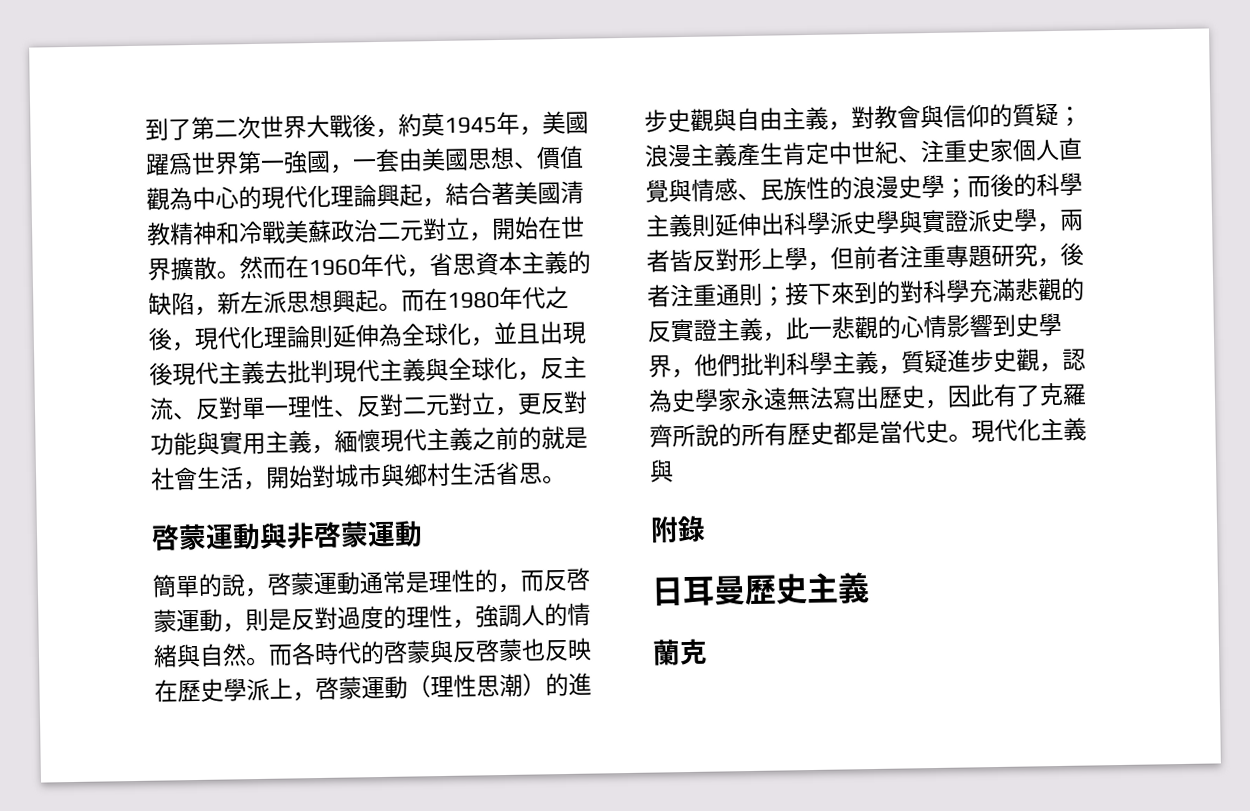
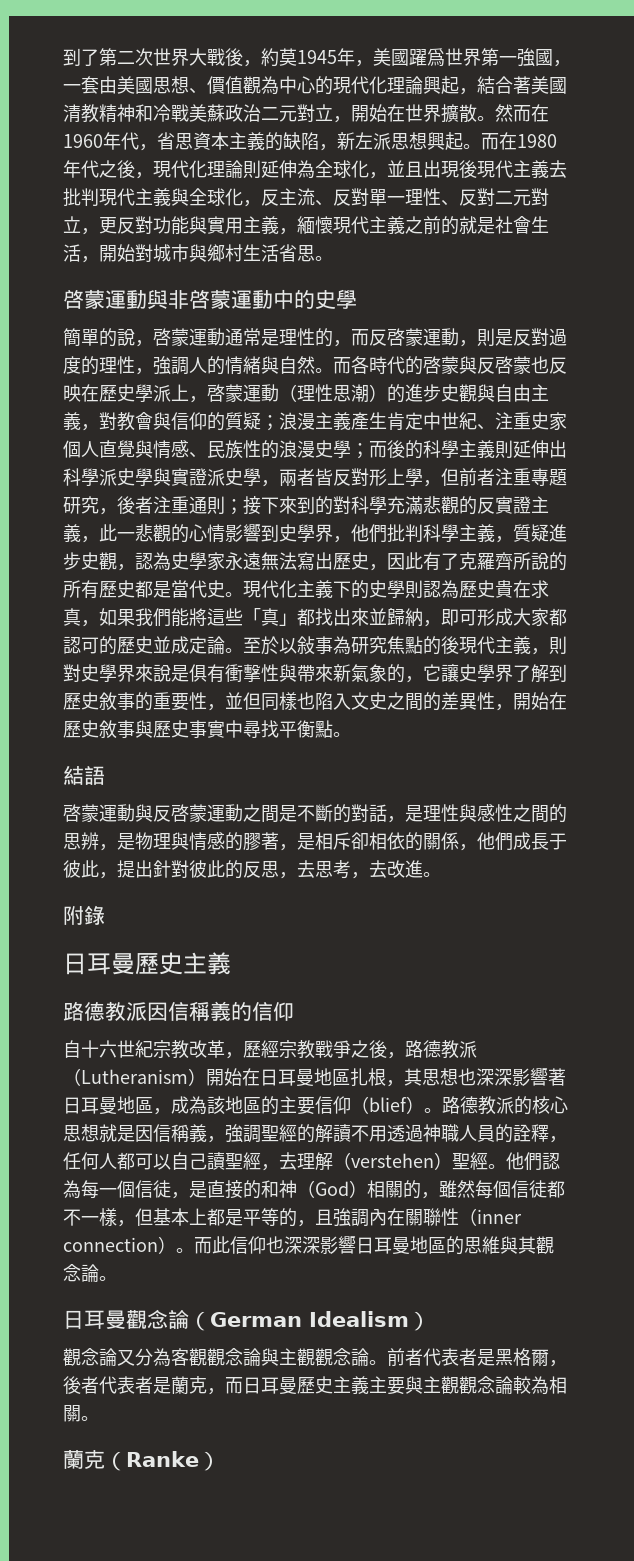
- 啓蒙運動與非啓蒙運動
+ 啓蒙運動與非啓蒙運動中的史學
- 現代化主義與
+ 現代化主義下的史學則認為歷史貴在求真，如果我們能將這些「真」都找出來並歸納，即可形成大家都認可的歷史並成定論。至於以敍事為研究焦點的後現代主義，則對史學界來說是俱有衝擊性與帶來新氣象的，它讓史學界了解到歷史敘事的重要性，並但同樣也陷入文史之間的差異性，開始在歷史敘事與歷史事實中尋找平衡點。
+ 結語
+ 啓蒙運動與反啓蒙運動之間是不斷的對話，是理性與感性之間的思辨，是物理與情感的膠著，是相斥卻相依的關係，他們成長于彼此，提出針對彼此的反思，去思考，去改進。
- 蘭克
+ 路德教派因信稱義的信仰
+ 自十六世紀宗教改革，歷經宗教戰爭之後，路德教派（Lutheranism）開始在日耳曼地區扎根，其思想也深深影響著日耳曼地區，成為該地區的主要信仰（blief）。路德教派的核心思想就是因信稱義，強調聖經的解讀不用透過神職人員的詮釋，任何人都可以自己讀聖經，去理解（verstehen）聖經。他們認為每一個信徒，是直接的和神（God）相關的，雖然每個信徒都不一樣，但基本上都是平等的，且強調內在關聯性（inner connection）。而此信仰也深深影響日耳曼地區的思維與其觀念論。
+ 日耳曼觀念論（German Idealism）
+ 觀念論又分為客觀觀念論與主觀觀念論。前者代表者是黑格爾，後者代表者是蘭克，而日耳曼歷史主義主要與主觀觀念論較為相關。
+ 蘭克（Ranke）

